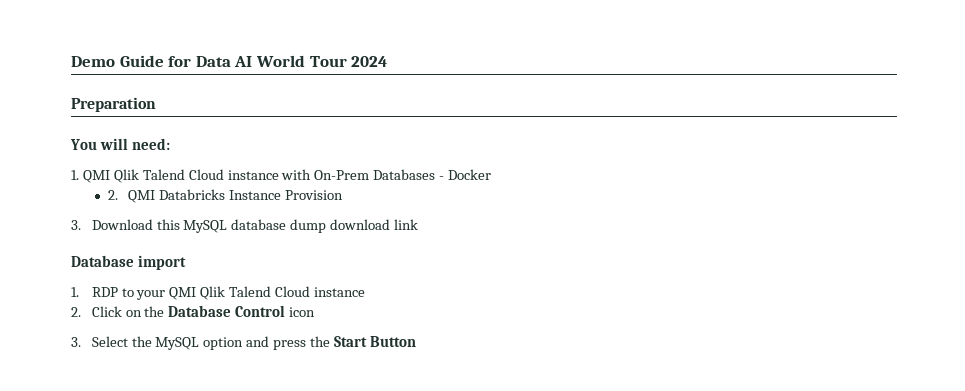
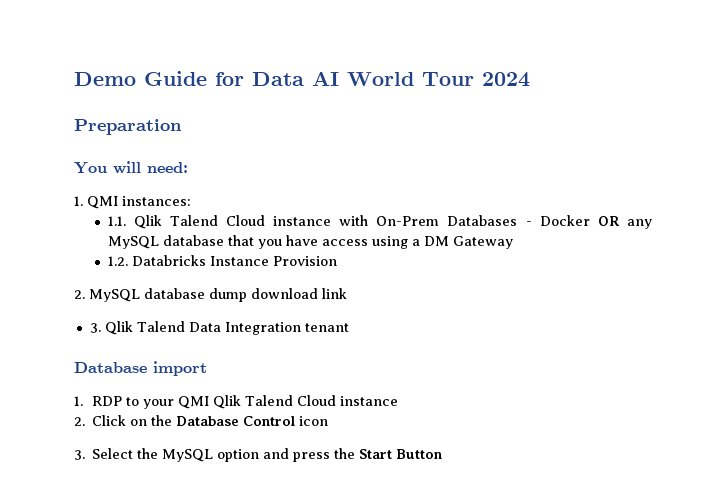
- 1. QMI Qlik Talend Cloud instance with On-Prem Databases - Docker
- 2. QMI Databricks Instance Provision
+ 1. QMI instances:
+ 1.1. Qlik Talend Cloud instance with On-Prem Databases - Docker OR any MySQL database that you have access using a DM Gateway
+ 1.2. Databricks Instance Provision
- 3. Download this MySQL database dump download link
+ 2. MySQL database dump download link
+ 3. Qlik Talend Data Integration tenant

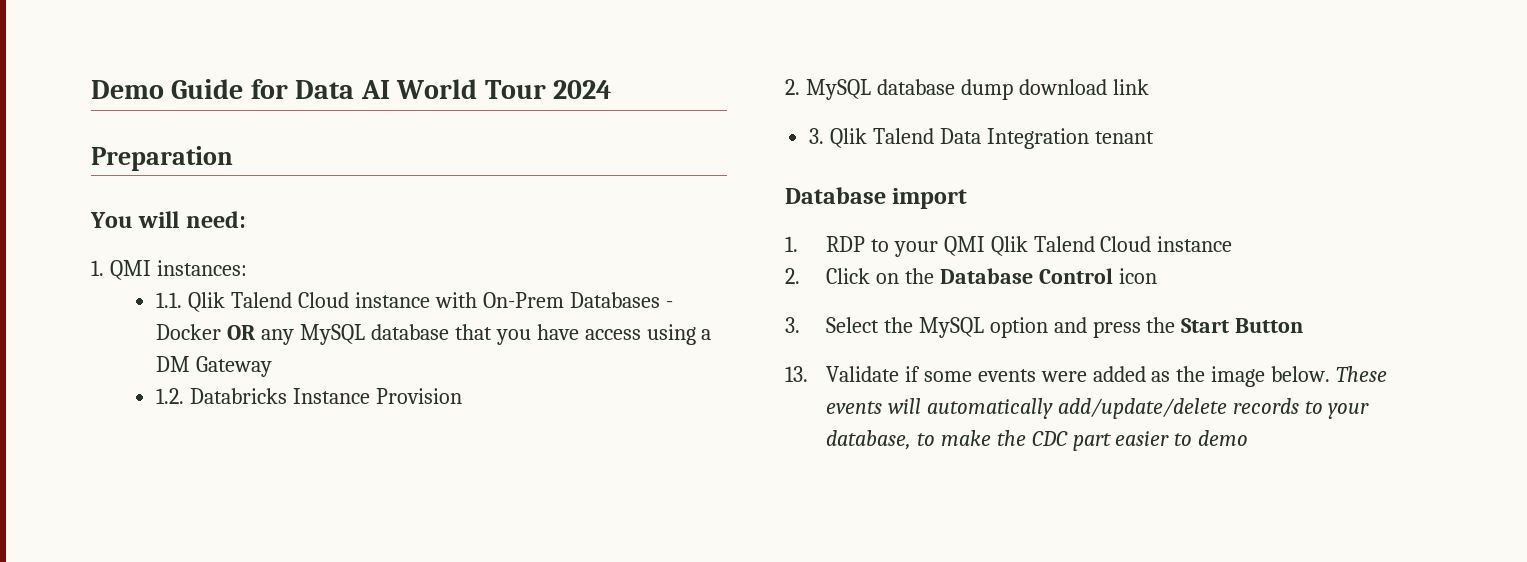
+ 13. Validate if some events were added as the image below. These events will automatically add/update/delete records to your database, to make the CDC part easier to demo

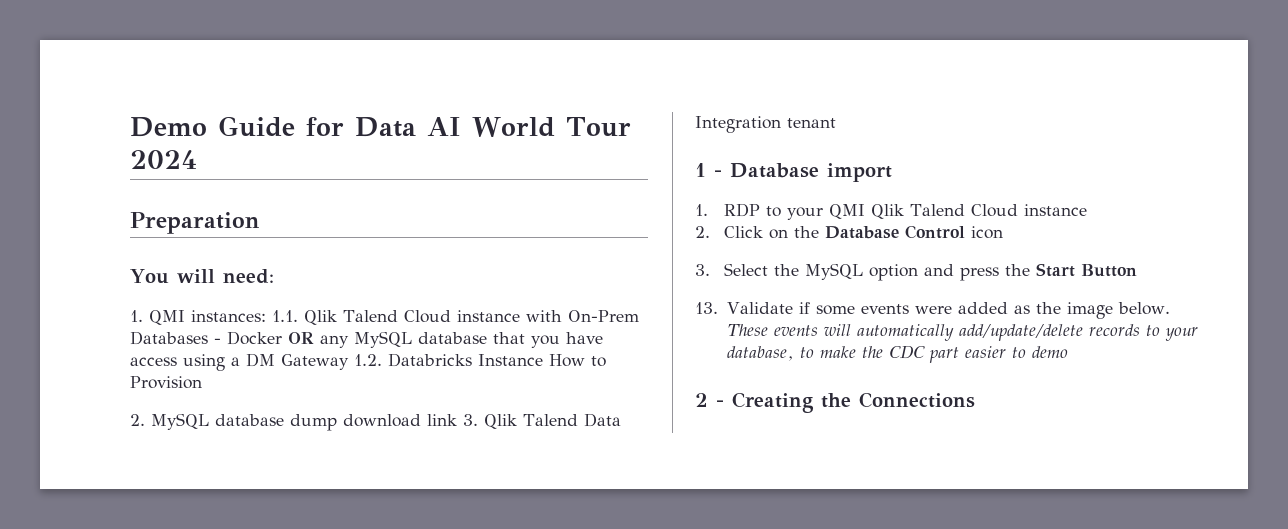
- 1. QMI instances:
- 1.1. Qlik Talend Cloud instance with On-Prem Databases - Docker OR any MySQL database that you have access using a DM Gateway
- 1.2. Databricks Instance Provision
+ 1. QMI instances: 1.1. Qlik Talend Cloud instance with On-Prem Databases - Docker OR any MySQL database that you have access using a DM Gateway 1.2. Databricks Instance How to Provision
- 2. MySQL database dump download link
- 3. Qlik Talend Data Integration tenant
+ 2. MySQL database dump download link 3. Qlik Talend Data Integration tenant
- Database import
+ 1 - Database import
+ 2 - Creating the Connections

